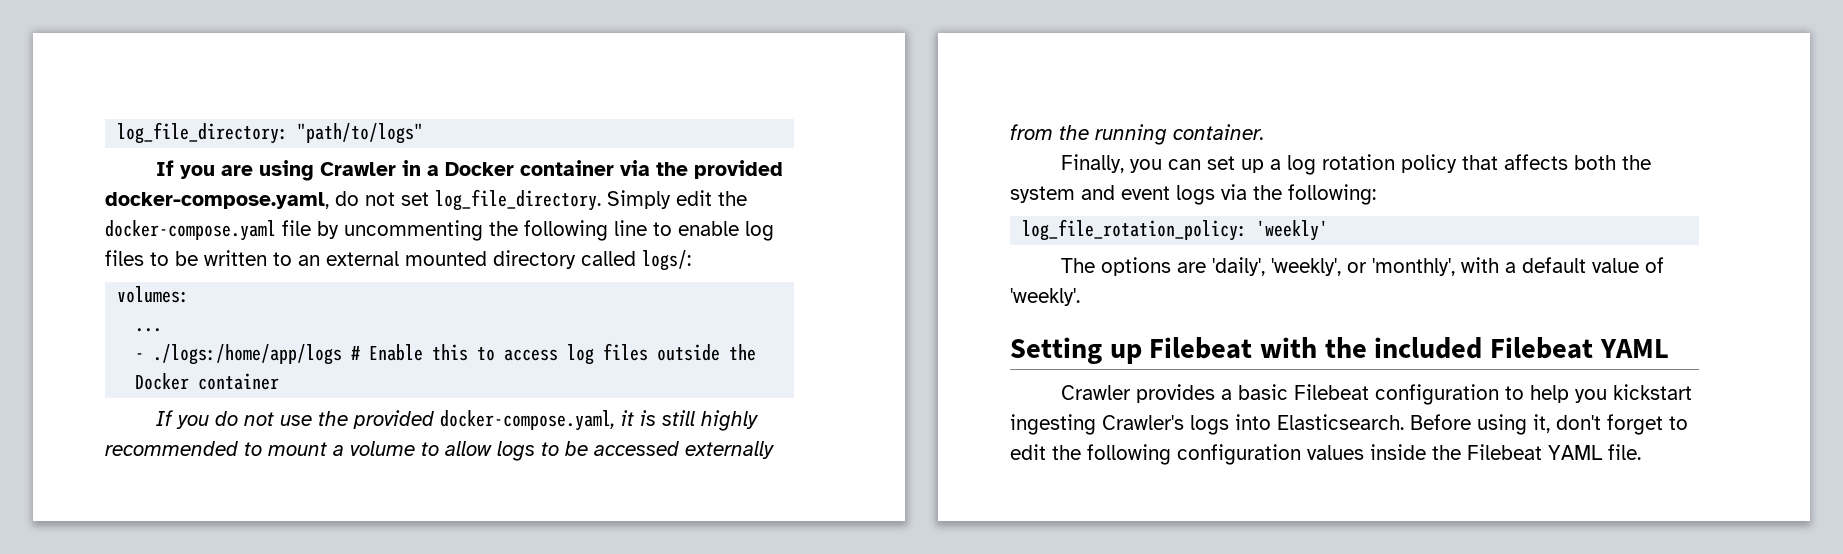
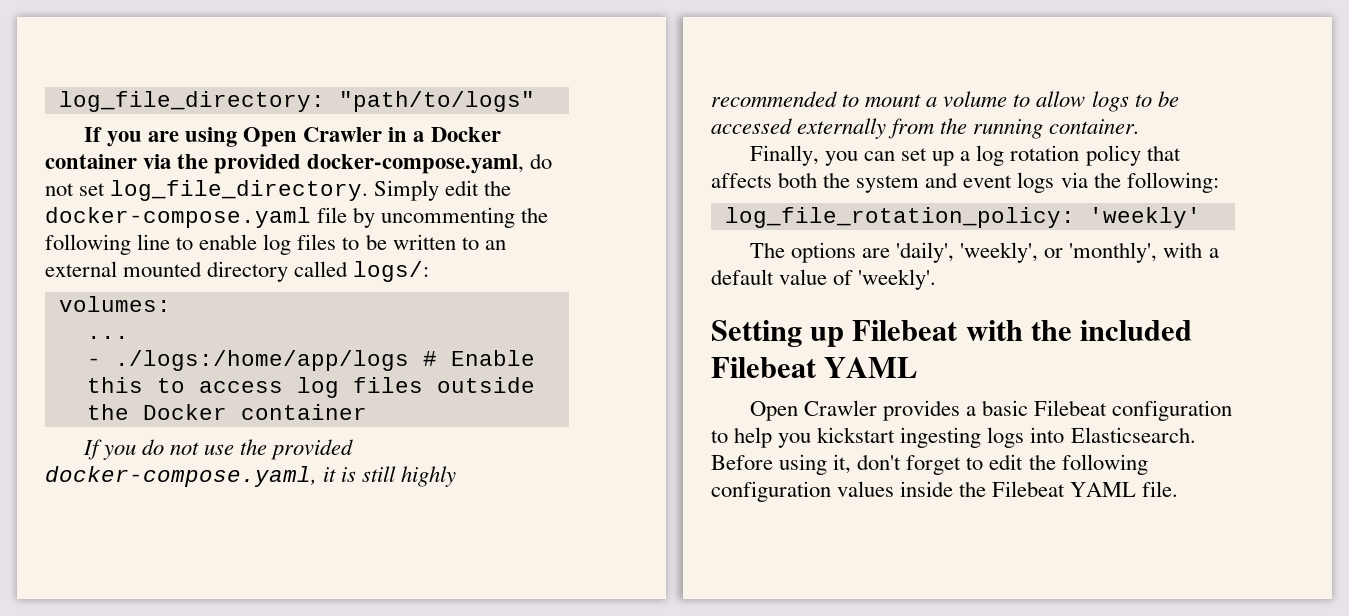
- If you are using Crawler in a Docker container via the provided docker-compose.yaml, do not set log_file_directory.
+ If you are using Open Crawler in a Docker container via the provided docker-compose.yaml, do not set log_file_directory.
- Crawler provides a basic Filebeat configuration to help you kickstart ingesting Crawler's logs into Elasticsearch.
+ Open Crawler provides a basic Filebeat configuration to help you kickstart ingesting logs into Elasticsearch.

